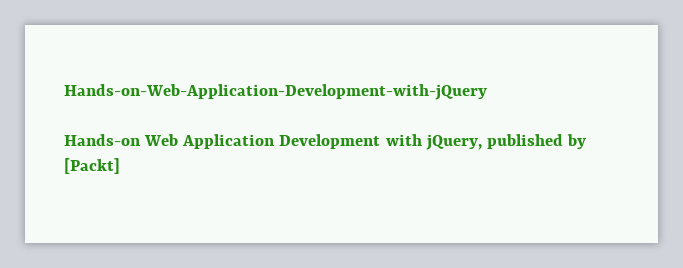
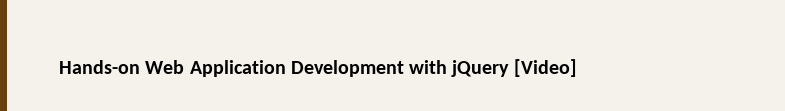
- Hands-on-Web-Application-Development-with-jQuery
- Hands-on Web Application Development with jQuery, published by [Packt]
+ Hands-on Web Application Development with jQuery [Video]

